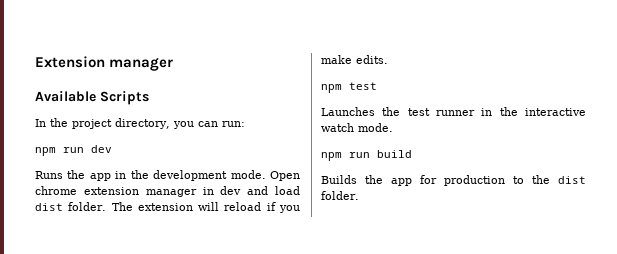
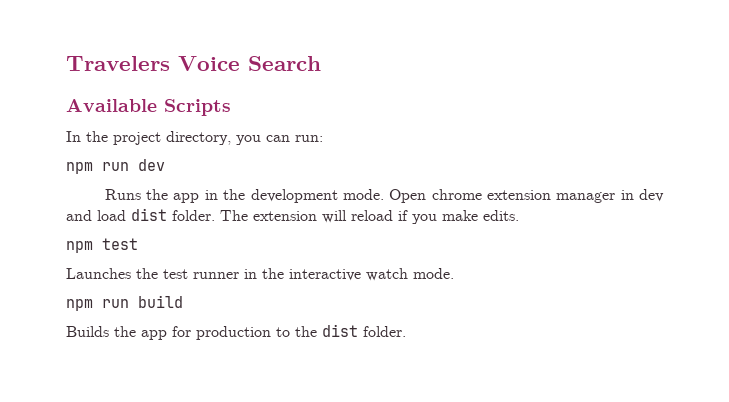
- Extension manager
+ Travelers Voice Search

